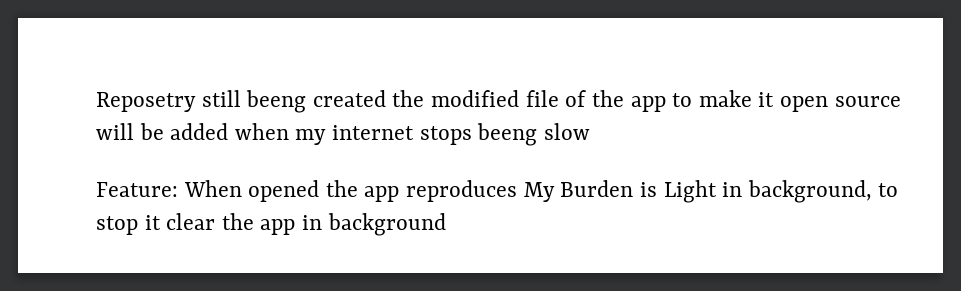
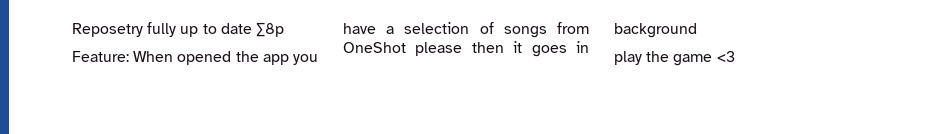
- Reposetry still beeng created the modified file of the app to make it open source will be added when my internet stops beeng slow
+ Reposetry fully up to date ∑8p
- Feature: When opened the app reproduces My Burden is Light in background, to stop it clear the app in background
+ Feature: When opened the app you have a selection of songs from OneShot please then it goes in background
+ play the game <3

